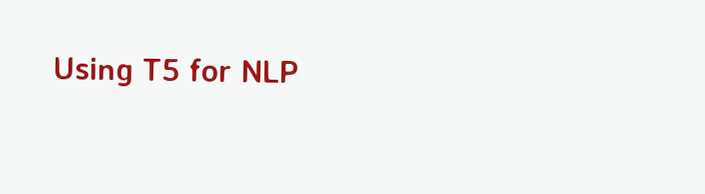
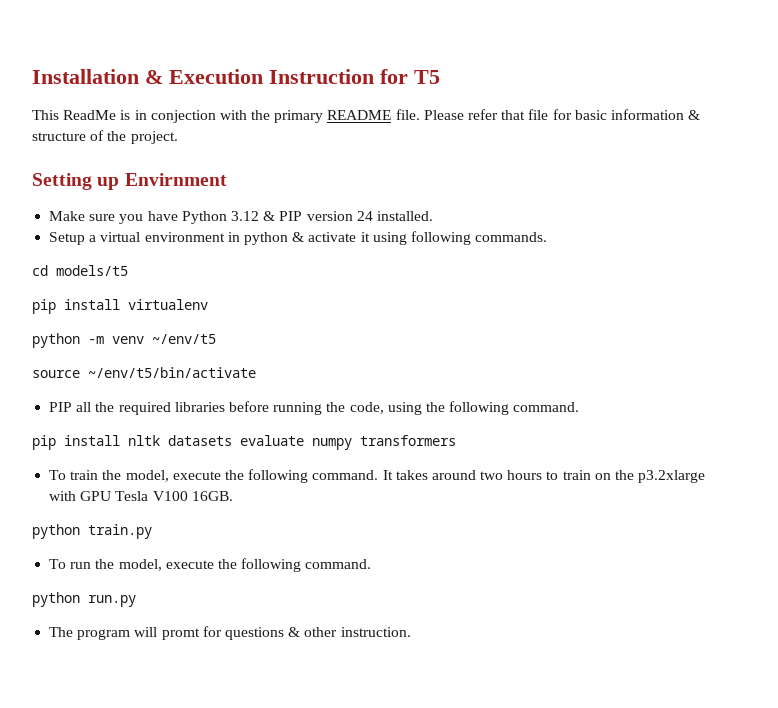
- Using T5 for NLP
+ Installation & Execution Instruction for T5
+ This ReadMe is in conjection with the primary README file. Please refer that file for basic information & structure of the project.
+ Setting up Envirnment
+ Make sure you have Python 3.12 & PIP version 24 installed.
+ Setup a virtual environment in python & activate it using following commands.
+ cd models/t5
+ pip install virtualenv
+ python -m venv ~/env/t5
+ source ~/env/t5/bin/activate
+ PIP all the required libraries before running the code, using the following command.
+ pip install nltk datasets evaluate numpy transformers
+ To train the model, execute the following command. It takes around two hours to train on the p3.2xlarge with GPU Tesla V100 16GB.
+ python train.py
+ To run the model, execute the following command.
+ python run.py
+ The program will promt for questions & other instruction.

